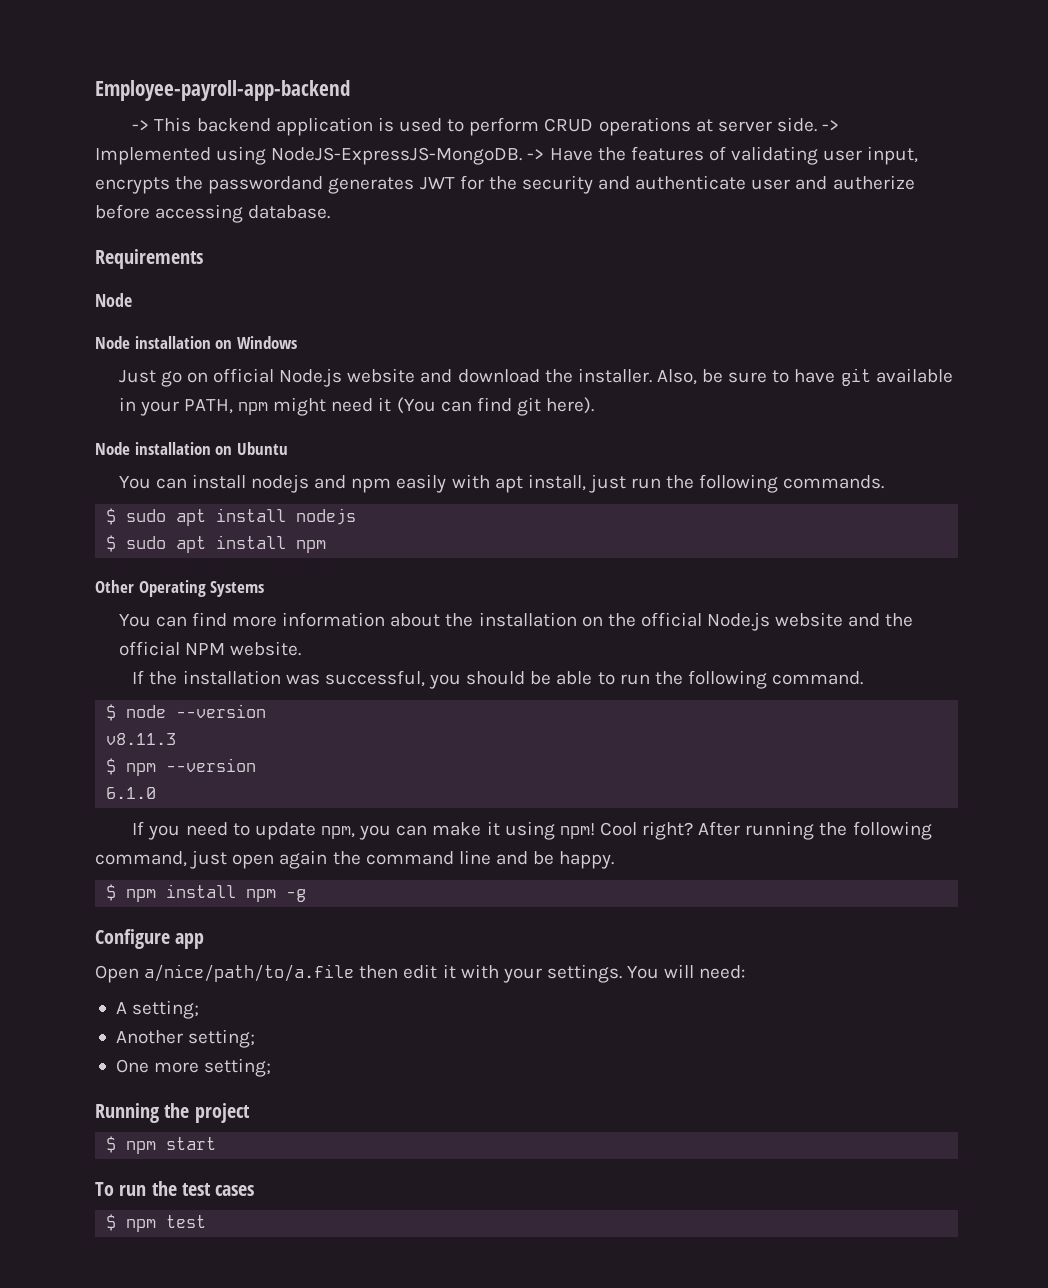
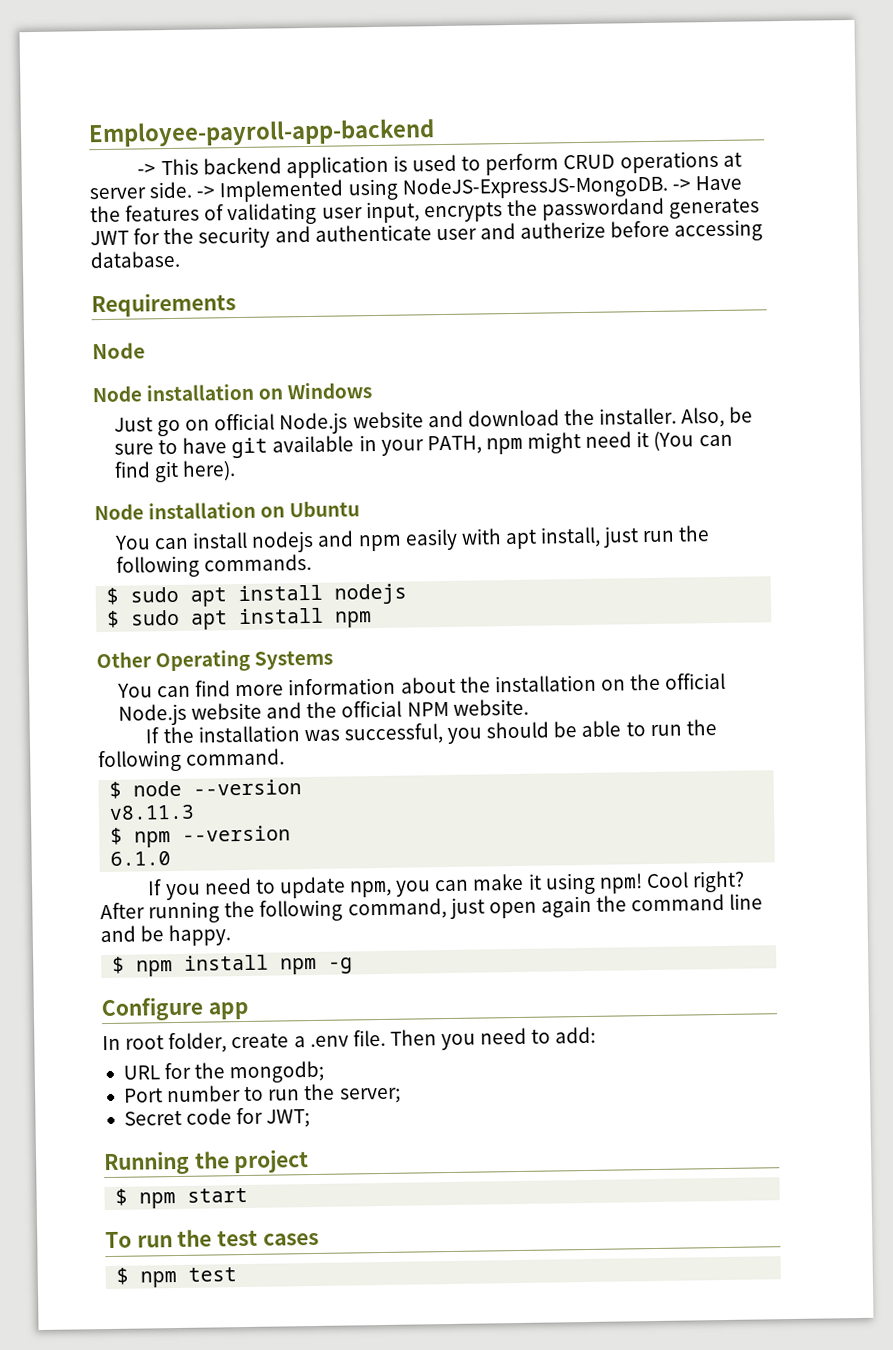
- Open a/nice/path/to/a.file then edit it with your settings. You will need:
- A setting;
- Another setting;
- One more setting;
+ In root folder, create a .env file. Then you need to add:
+ URL for the mongodb;
+ Port number to run the server;
+ Secret code for JWT;

